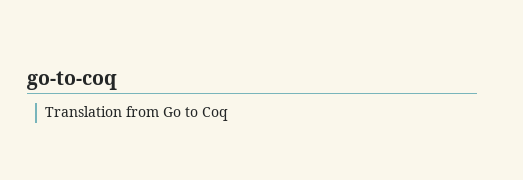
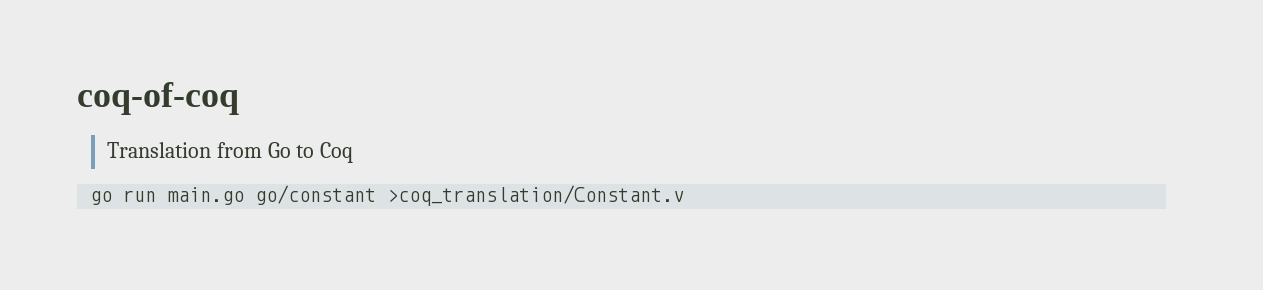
- go-to-coq
+ coq-of-coq
+ go run main.go go/constant >coq_translation/Constant.v

